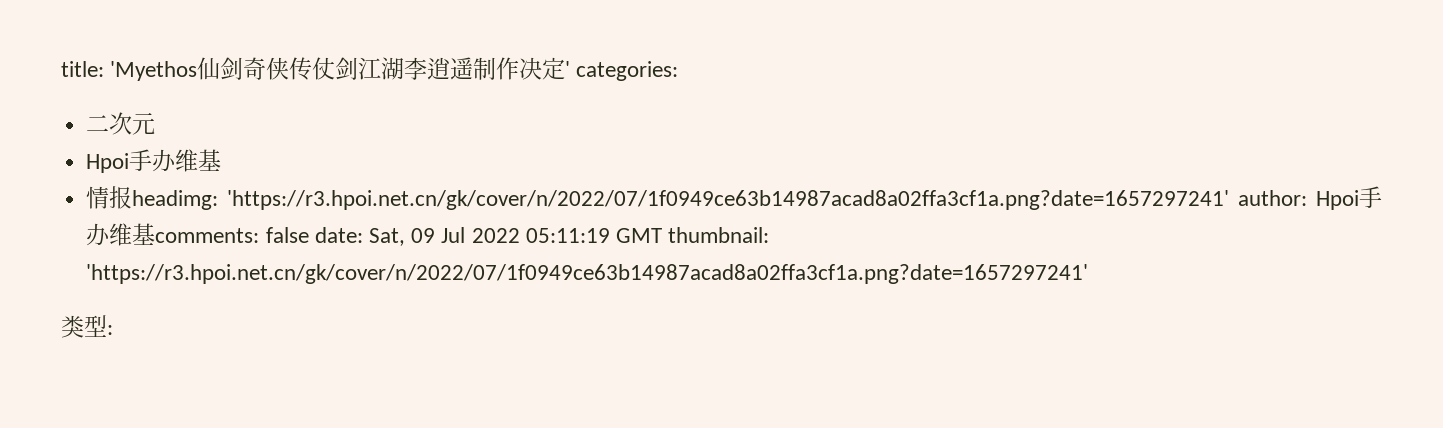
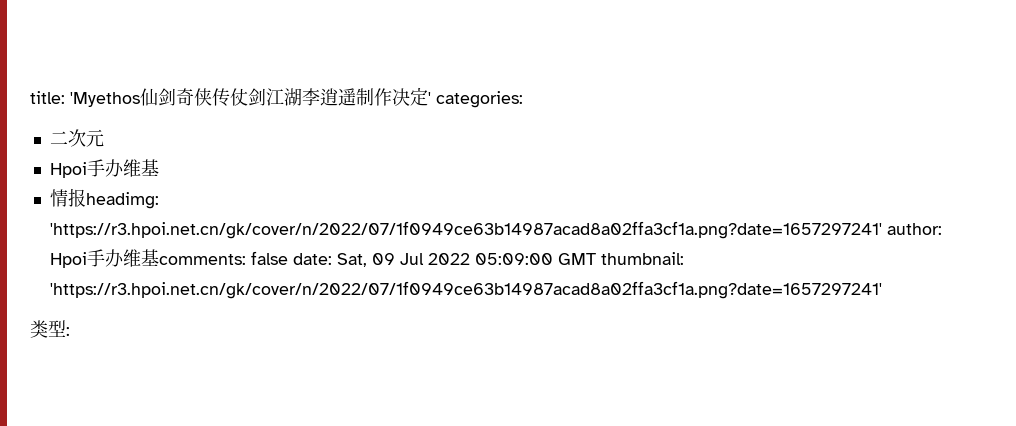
- 情报headimg: 'https://r3.hpoi.net.cn/gk/cover/n/2022/07/1f0949ce63b14987acad8a02ffa3cf1a.png?date=1657297241' author: Hpoi手办维基comments: false date: Sat, 09 Jul 2022 05:11:19 GMT thumbnail: 'https://r3.hpoi.net.cn/gk/cover/n/2022/07/1f0949ce63b14987acad8a02ffa3cf1a.png?date=1657297241'
+ 情报headimg: 'https://r3.hpoi.net.cn/gk/cover/n/2022/07/1f0949ce63b14987acad8a02ffa3cf1a.png?date=1657297241' author: Hpoi手办维基comments: false date: Sat, 09 Jul 2022 05:09:00 GMT thumbnail: 'https://r3.hpoi.net.cn/gk/cover/n/2022/07/1f0949ce63b14987acad8a02ffa3cf1a.png?date=1657297241'

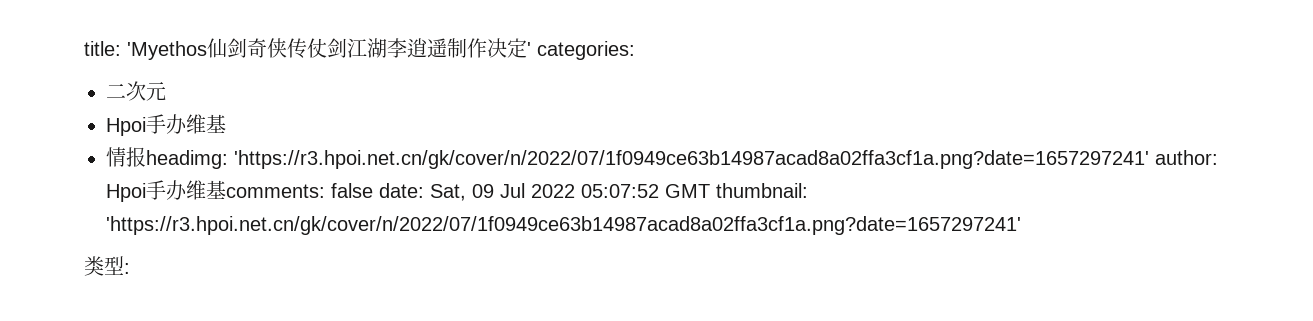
- 情报headimg: 'https://r3.hpoi.net.cn/gk/cover/n/2022/07/1f0949ce63b14987acad8a02ffa3cf1a.png?date=1657297241' author: Hpoi手办维基comments: false date: Sat, 09 Jul 2022 05:09:00 GMT thumbnail: 'https://r3.hpoi.net.cn/gk/cover/n/2022/07/1f0949ce63b14987acad8a02ffa3cf1a.png?date=1657297241'
+ 情报headimg: 'https://r3.hpoi.net.cn/gk/cover/n/2022/07/1f0949ce63b14987acad8a02ffa3cf1a.png?date=1657297241' author: Hpoi手办维基comments: false date: Sat, 09 Jul 2022 05:07:52 GMT thumbnail: 'https://r3.hpoi.net.cn/gk/cover/n/2022/07/1f0949ce63b14987acad8a02ffa3cf1a.png?date=1657297241'

